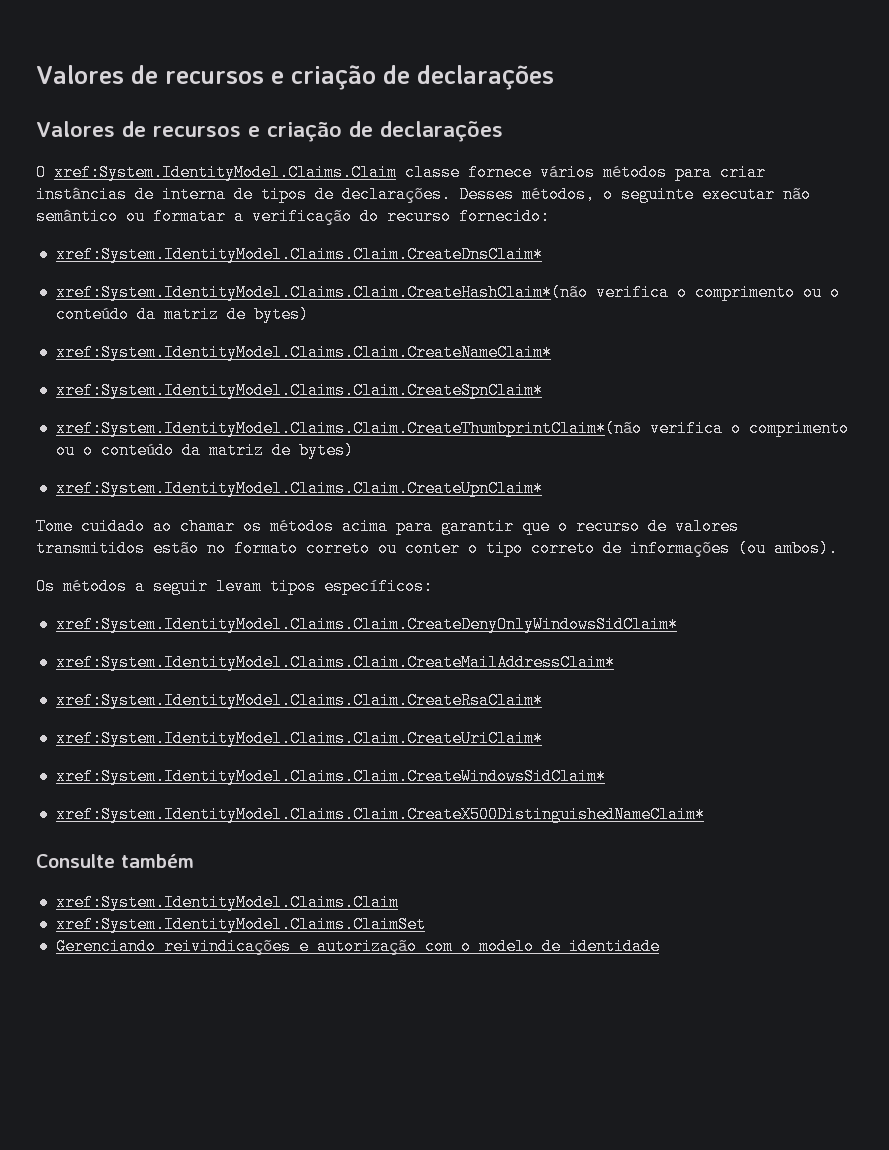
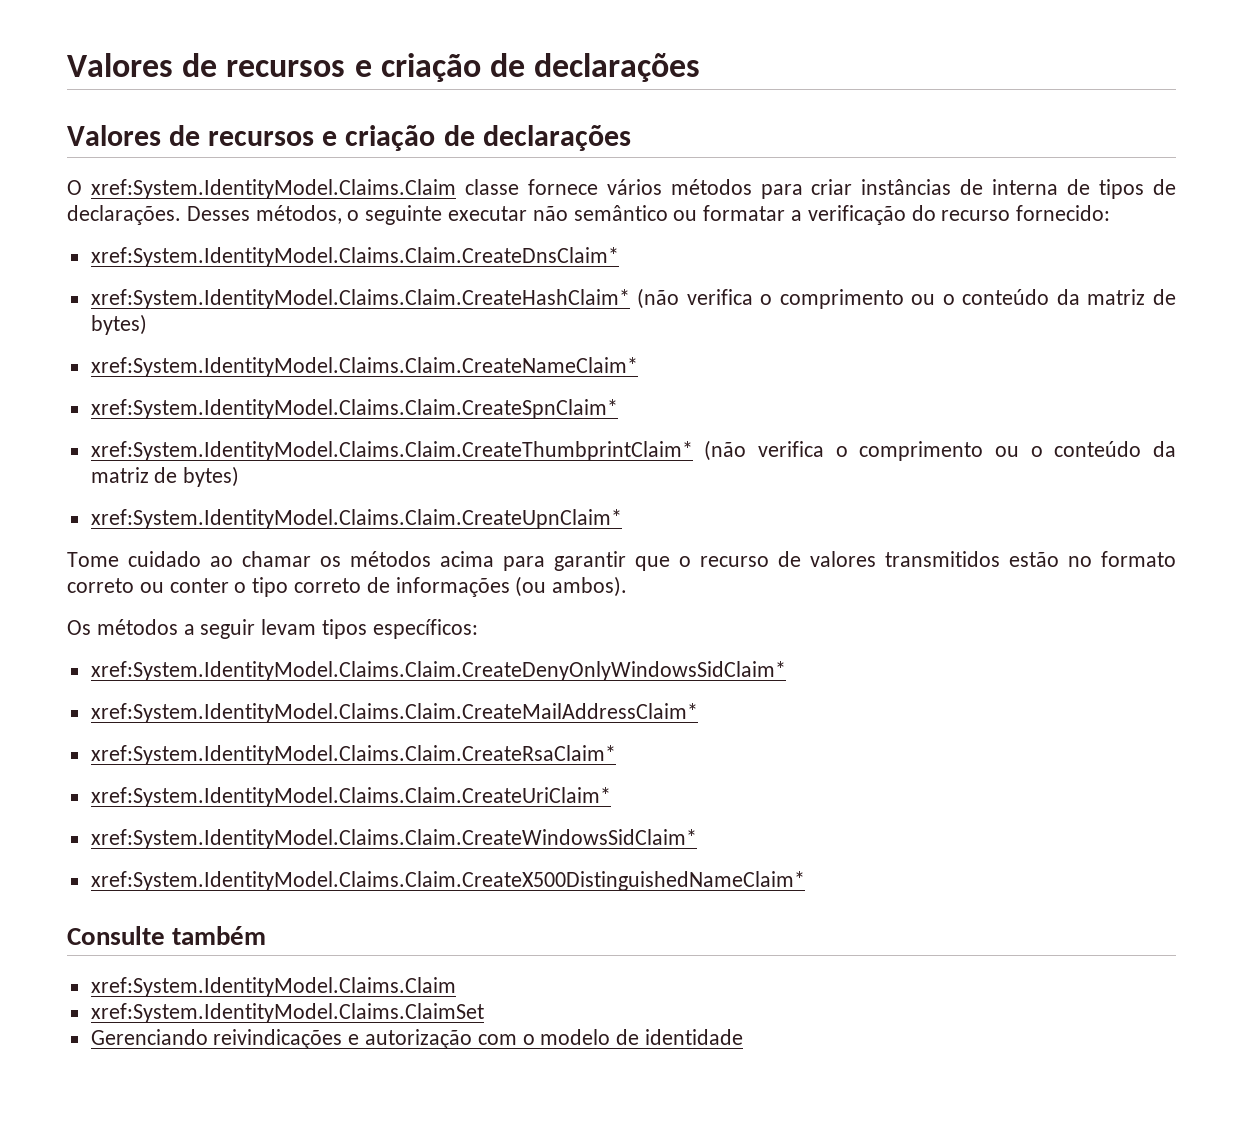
- xref:System.IdentityModel.Claims.Claim.CreateHashClaim*(não verifica o comprimento ou o conteúdo da matriz de bytes)
+ xref:System.IdentityModel.Claims.Claim.CreateHashClaim* (não verifica o comprimento ou o conteúdo da matriz de bytes)
- xref:System.IdentityModel.Claims.Claim.CreateThumbprintClaim*(não verifica o comprimento ou o conteúdo da matriz de bytes)
+ xref:System.IdentityModel.Claims.Claim.CreateThumbprintClaim* (não verifica o comprimento ou o conteúdo da matriz de bytes)

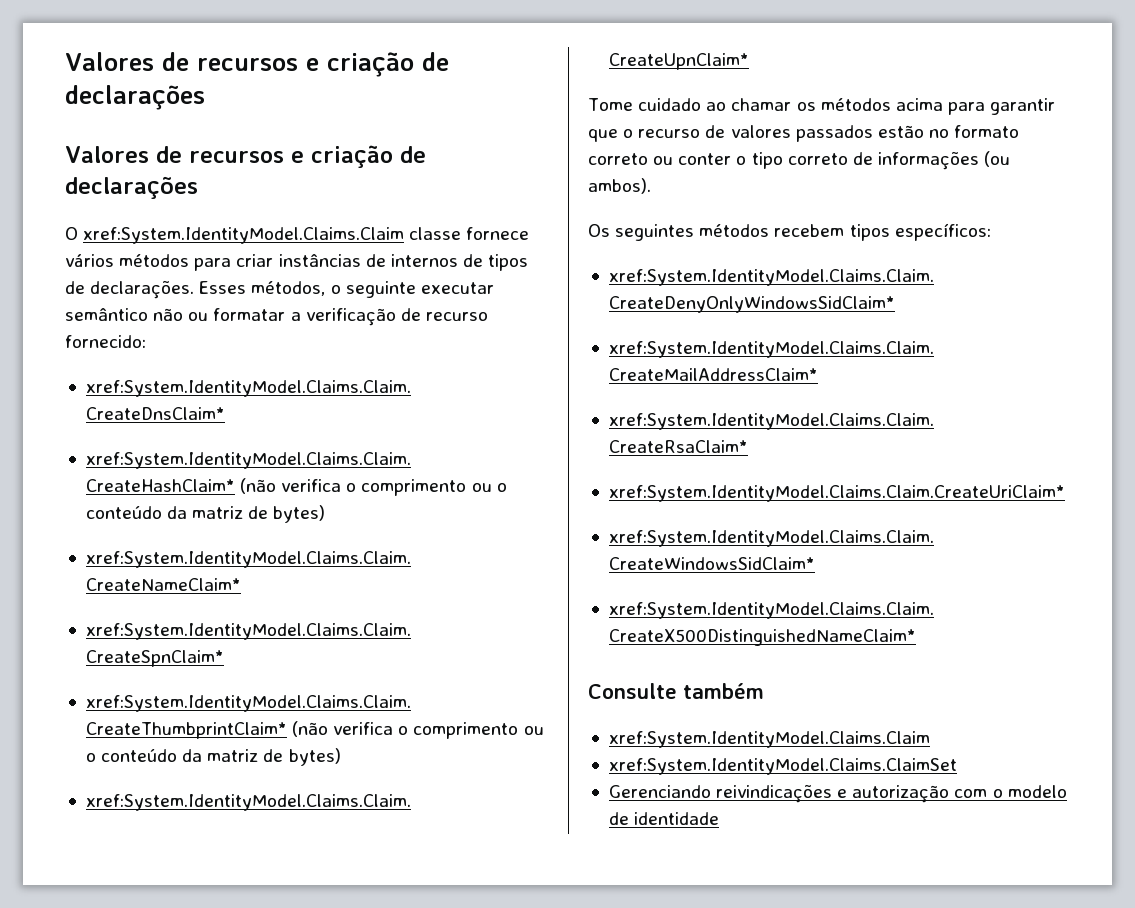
- O xref:System.IdentityModel.Claims.Claim classe fornece vários métodos para criar instâncias de interna de tipos de declarações.
+ O xref:System.IdentityModel.Claims.Claim classe fornece vários métodos para criar instâncias de internos de tipos de declarações.
- Desses métodos, o seguinte executar não semântico ou formatar a verificação do recurso fornecido:
+ Esses métodos, o seguinte executar semântico não ou formatar a verificação de recurso fornecido:
- Tome cuidado ao chamar os métodos acima para garantir que o recurso de valores transmitidos estão no formato correto ou conter o tipo correto de informações (ou ambos).
+ Tome cuidado ao chamar os métodos acima para garantir que o recurso de valores passados estão no formato correto ou conter o tipo correto de informações (ou ambos).
- Os métodos a seguir levam tipos específicos:
+ Os seguintes métodos recebem tipos específicos:

